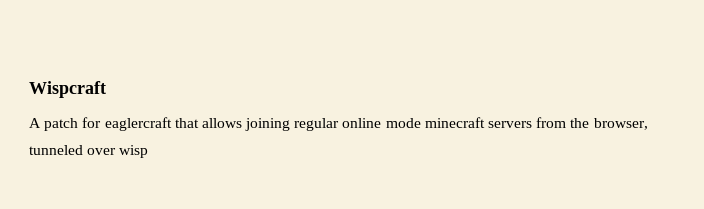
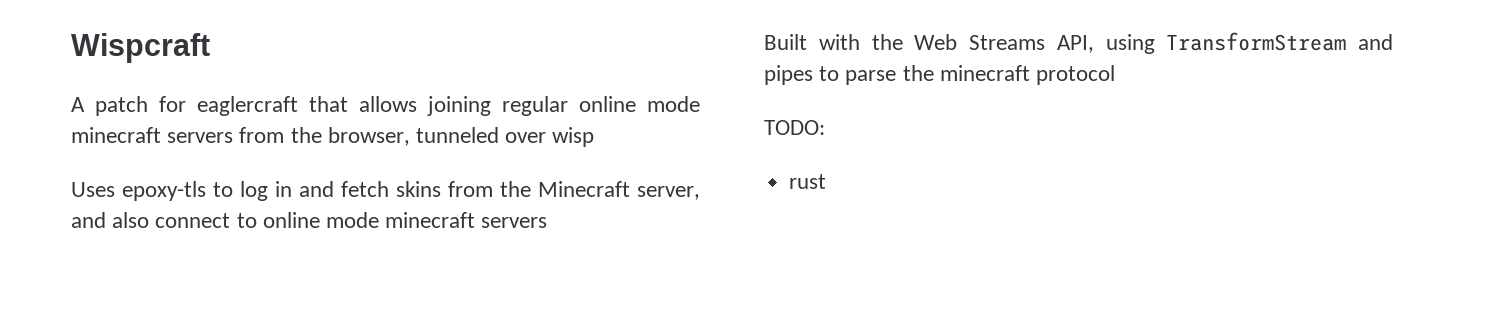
+ Uses epoxy-tls to log in and fetch skins from the Minecraft server, and also connect to online mode minecraft servers
+ Built with the Web Streams API, using TransformStream and pipes to parse the minecraft protocol
+ TODO:
+ rust

